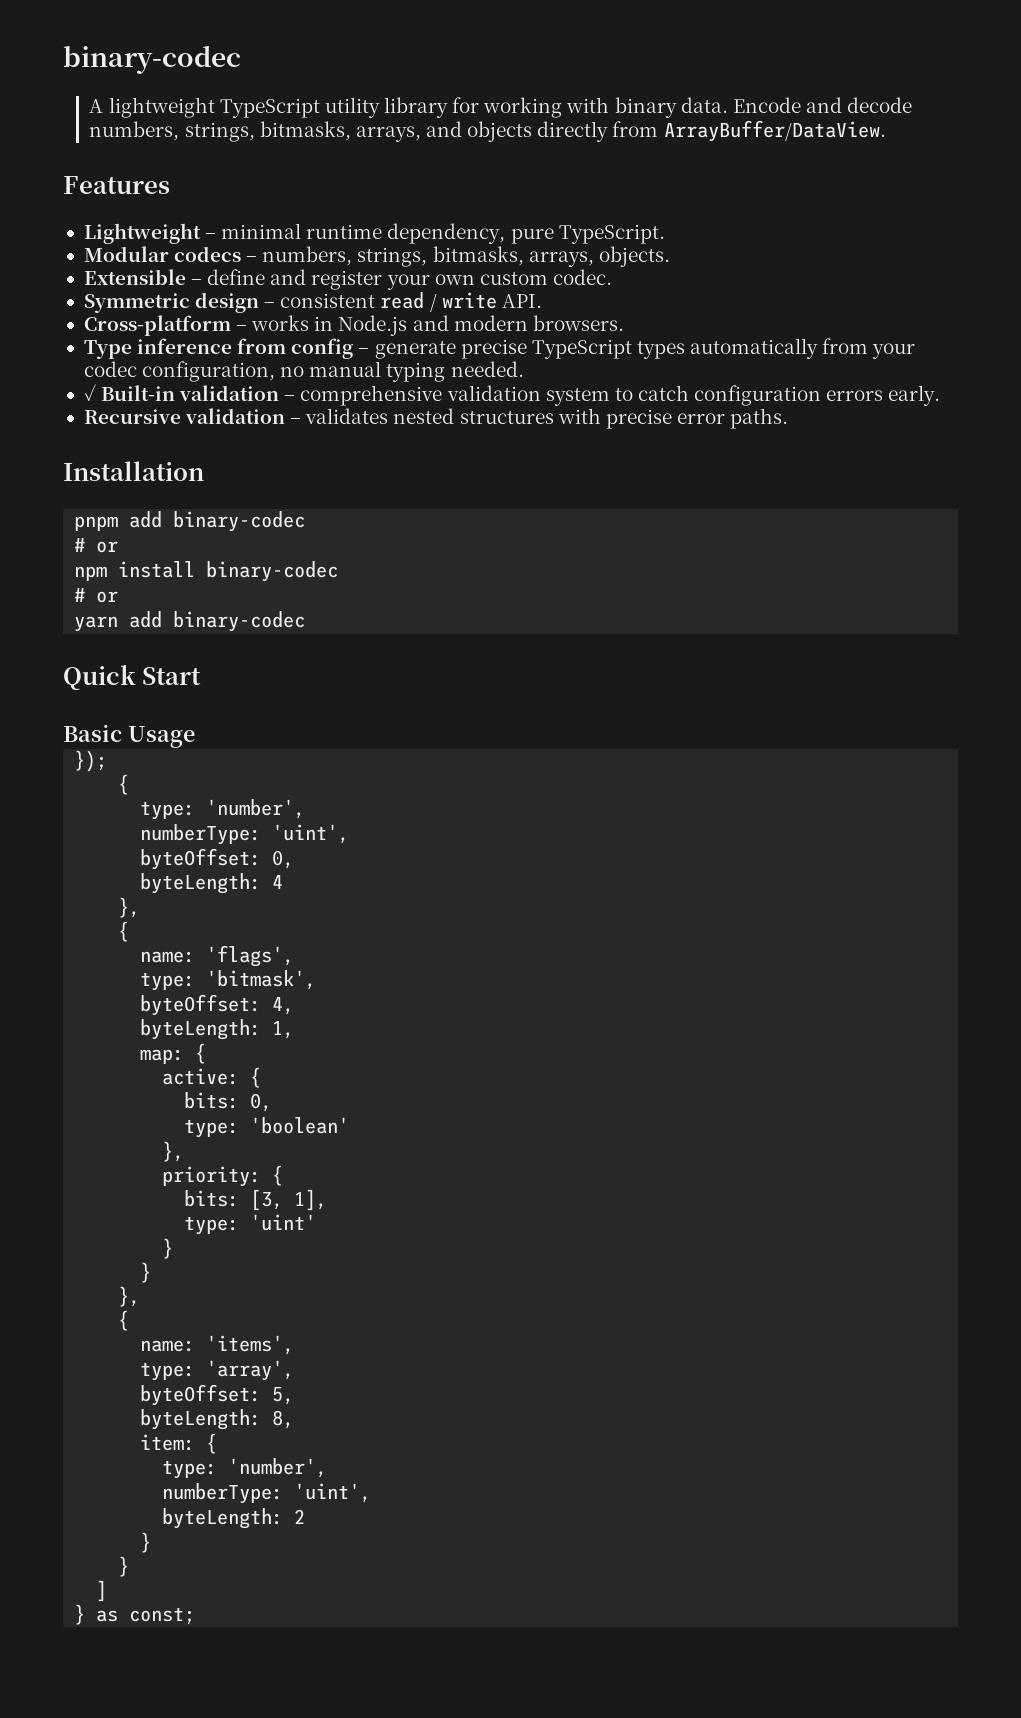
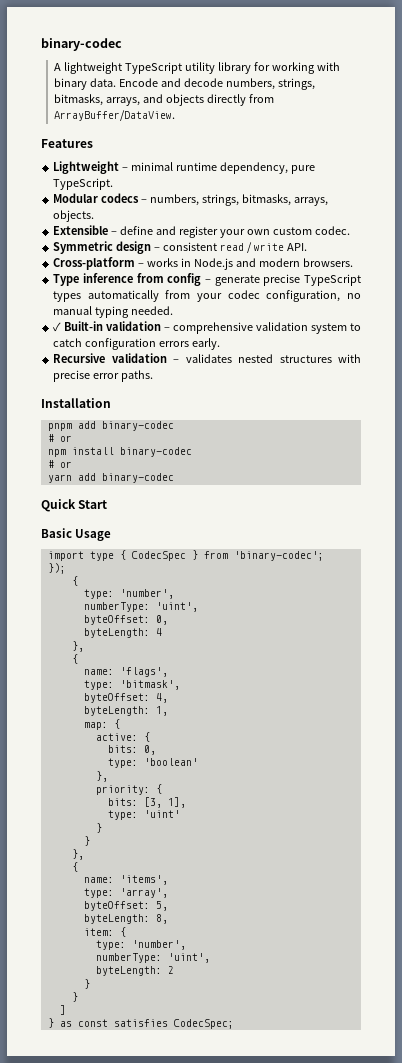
+ import type { CodecSpec } from 'binary-codec';
- } as const;
+ } as const satisfies CodecSpec;

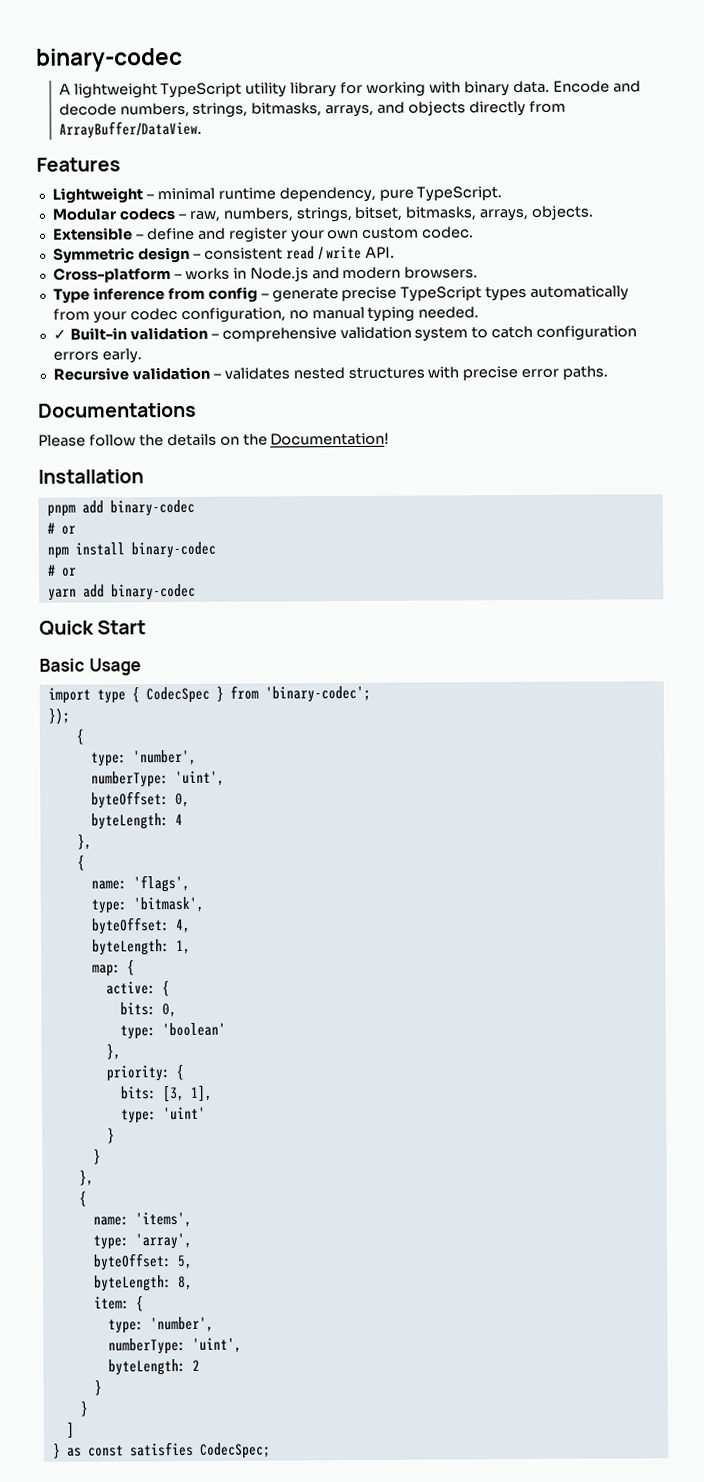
- Modular codecs – numbers, strings, bitmasks, arrays, objects.
+ Modular codecs – raw, numbers, strings, bitset, bitmasks, arrays, objects.
+ Documentations
+ Please follow the details on the Documentation!

